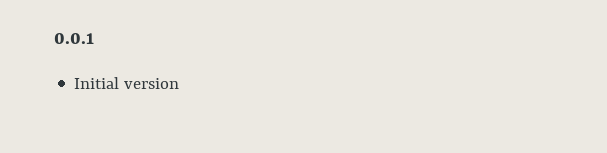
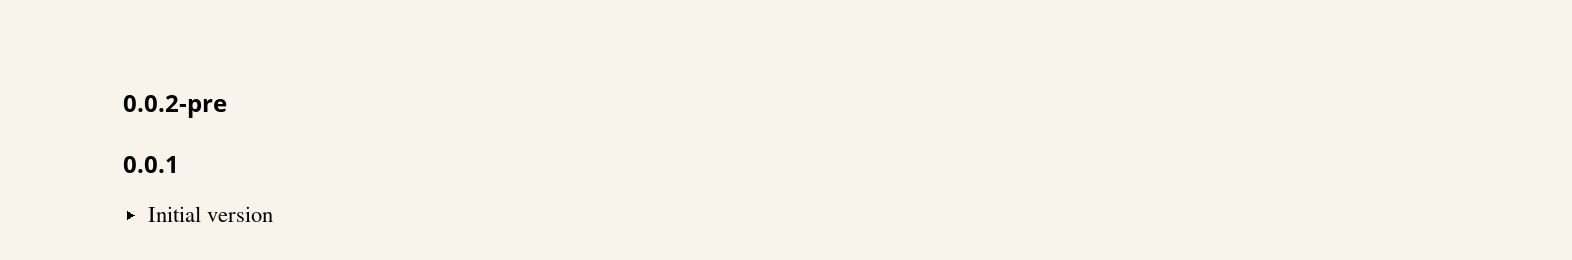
+ 0.0.2-pre

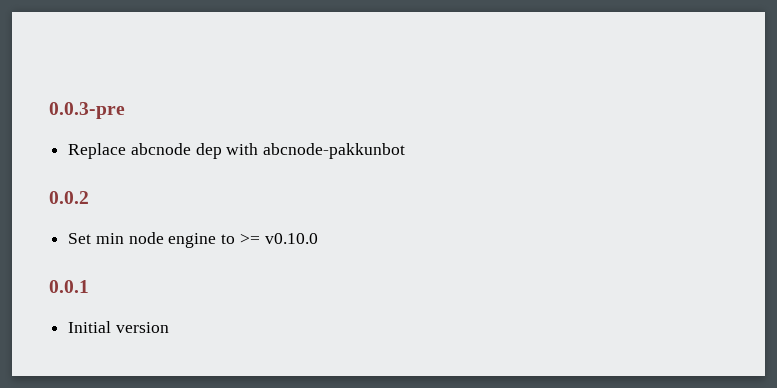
- 0.0.2-pre
+ 0.0.3-pre
+ Replace abcnode dep with abcnode-pakkunbot
+ 0.0.2
+ Set min node engine to >= v0.10.0

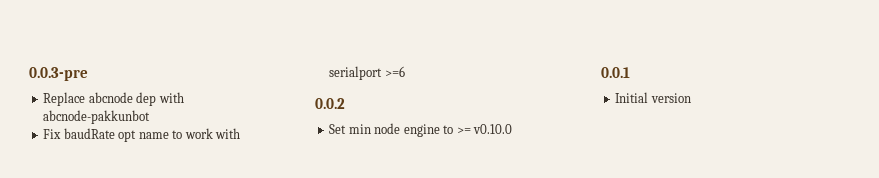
+ Fix baudRate opt name to work with serialport >=6

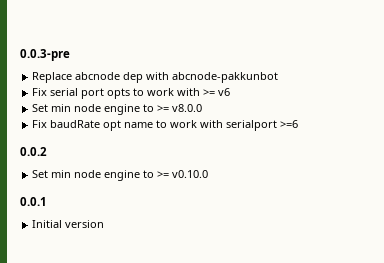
+ Fix serial port opts to work with >= v6
+ Set min node engine to >= v8.0.0

